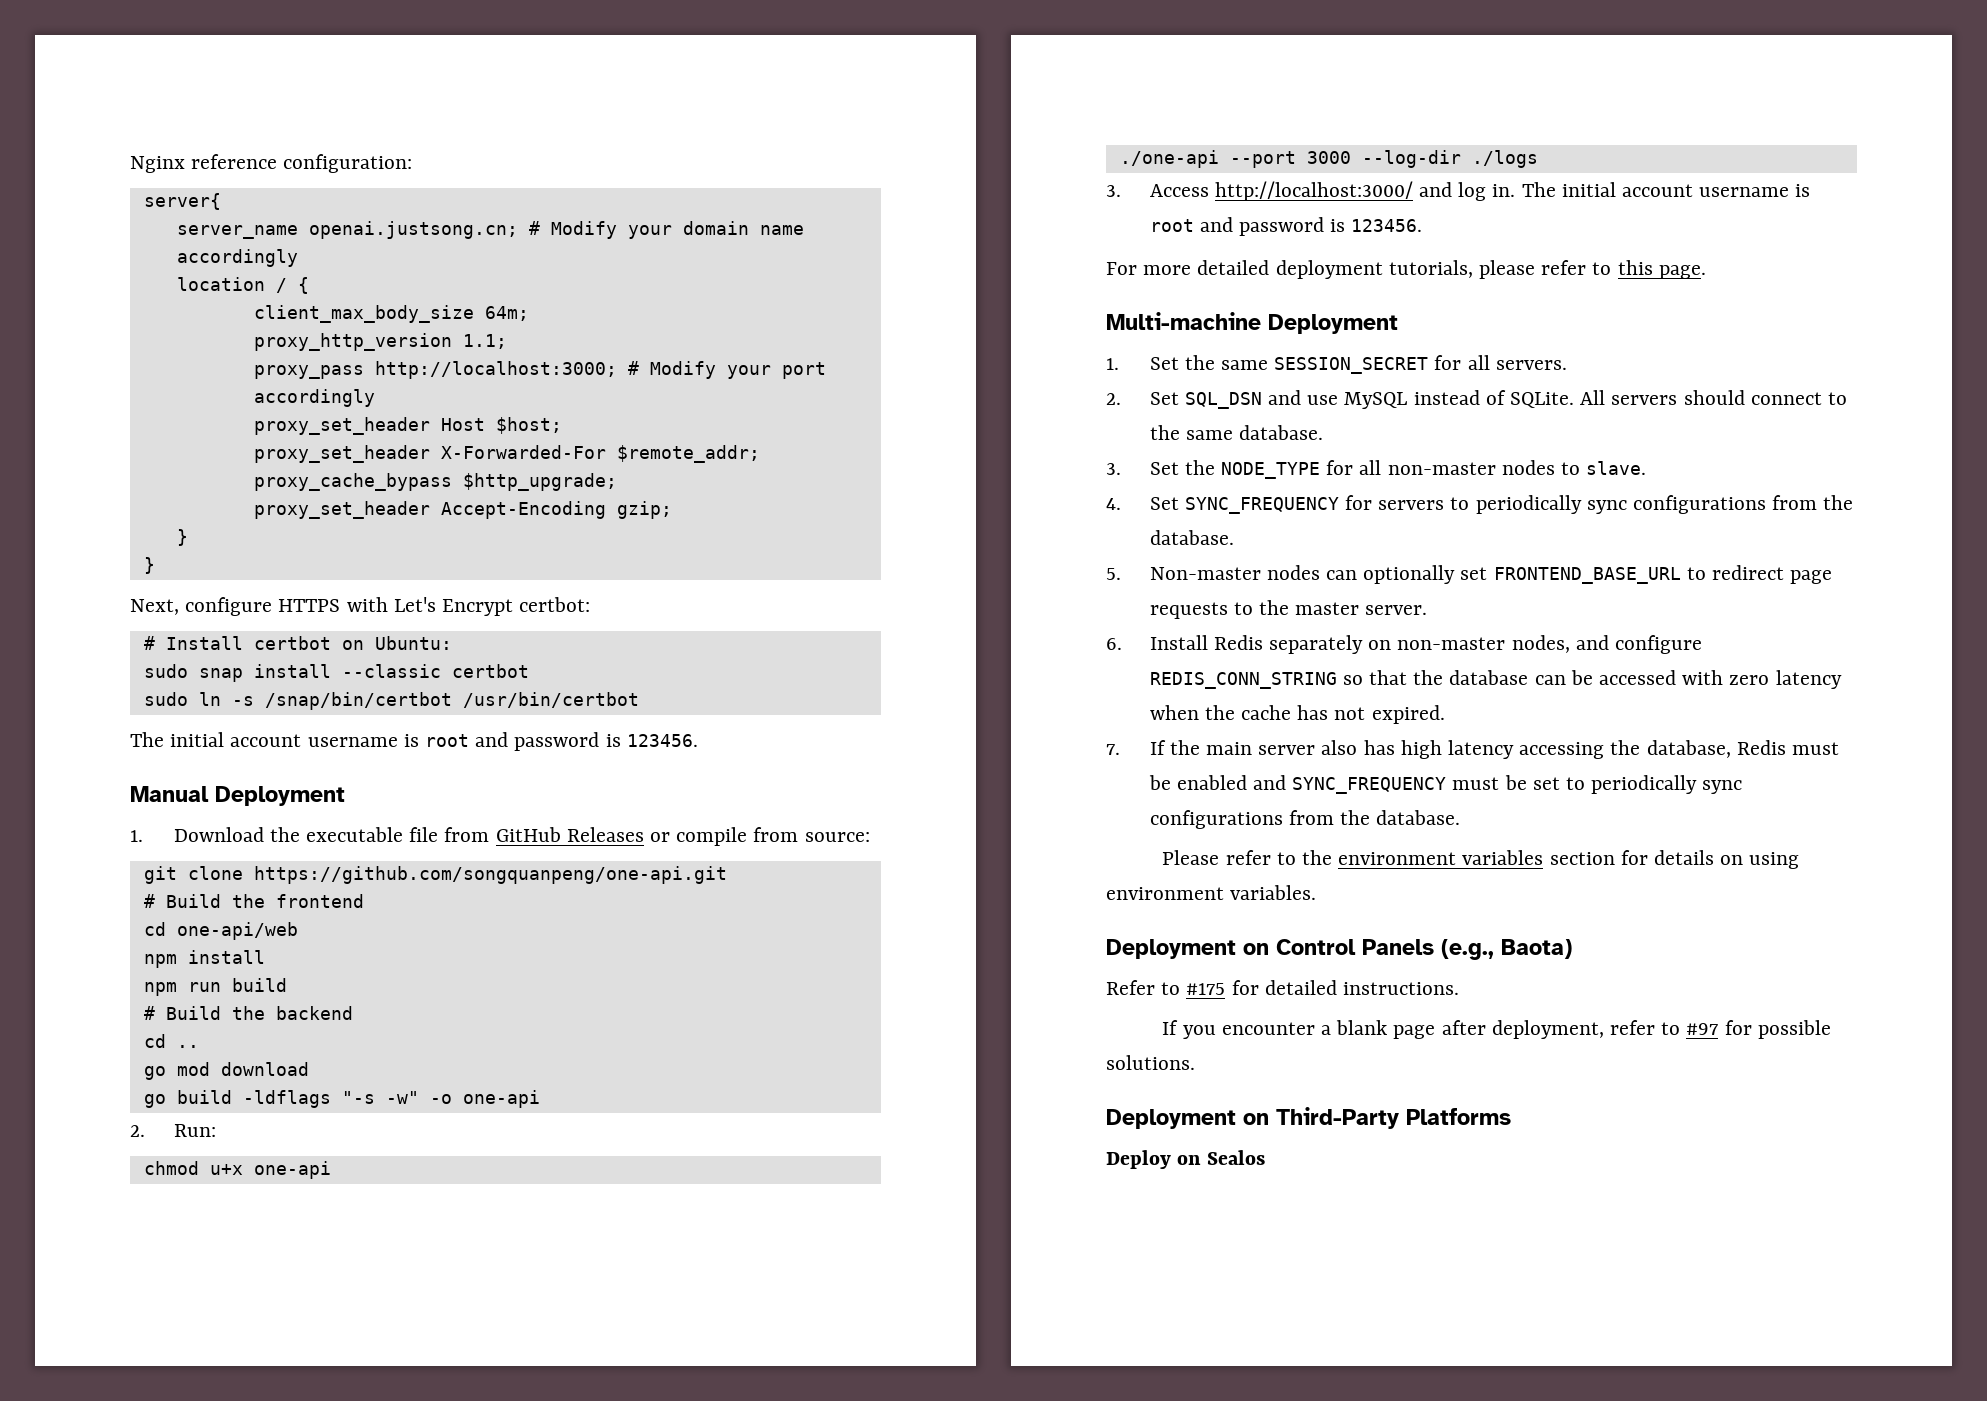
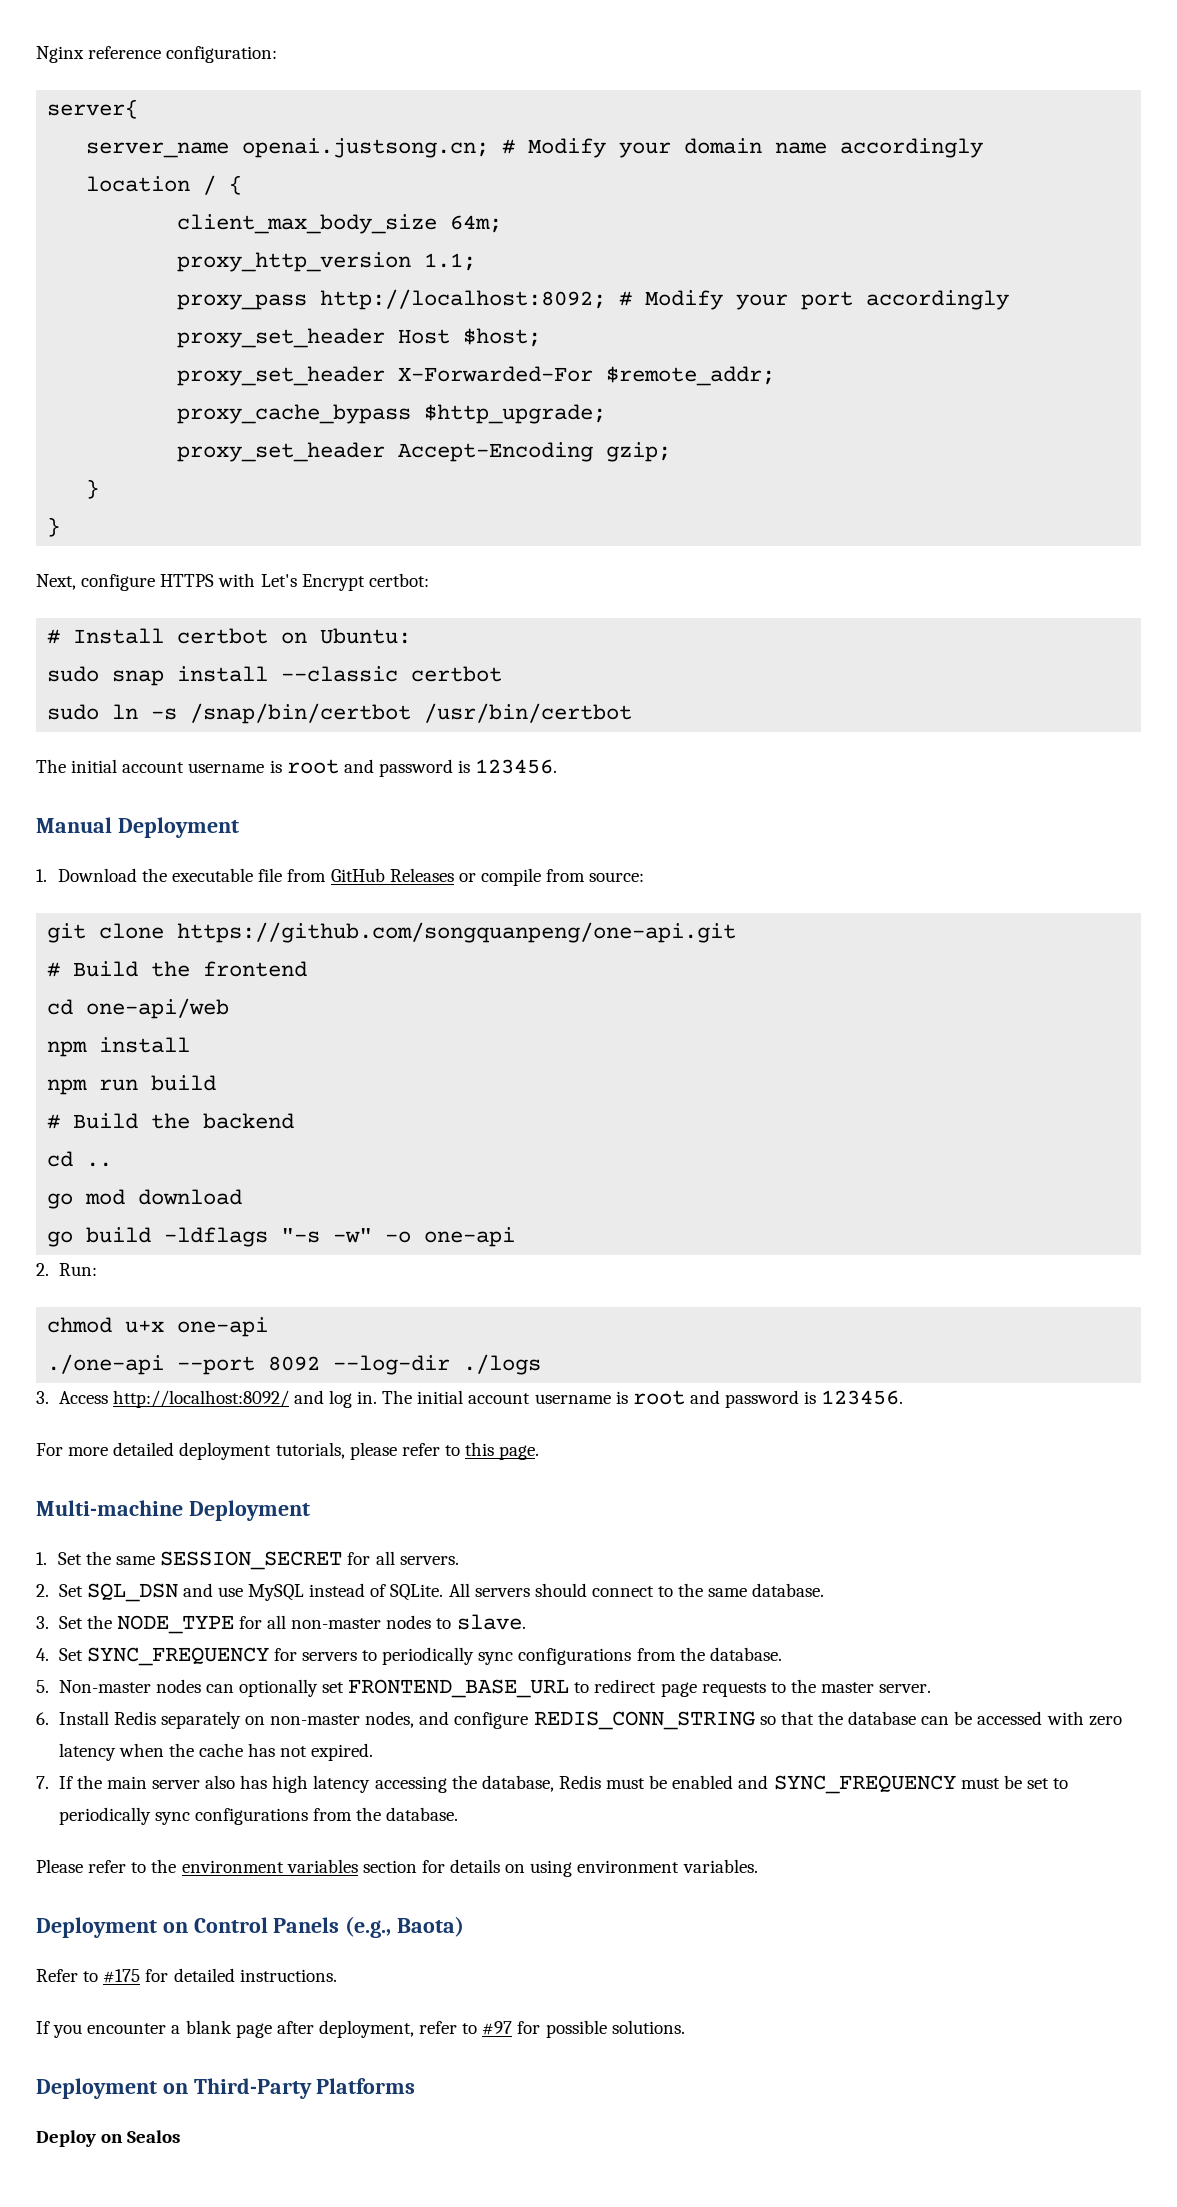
- proxy_pass http://localhost:3000; # Modify your port accordingly
+ proxy_pass http://localhost:8092; # Modify your port accordingly
- ./one-api --port 3000 --log-dir ./logs
+ ./one-api --port 8092 --log-dir ./logs
- 3. Access http://localhost:3000/ and log in.
+ 3. Access http://localhost:8092/ and log in.

